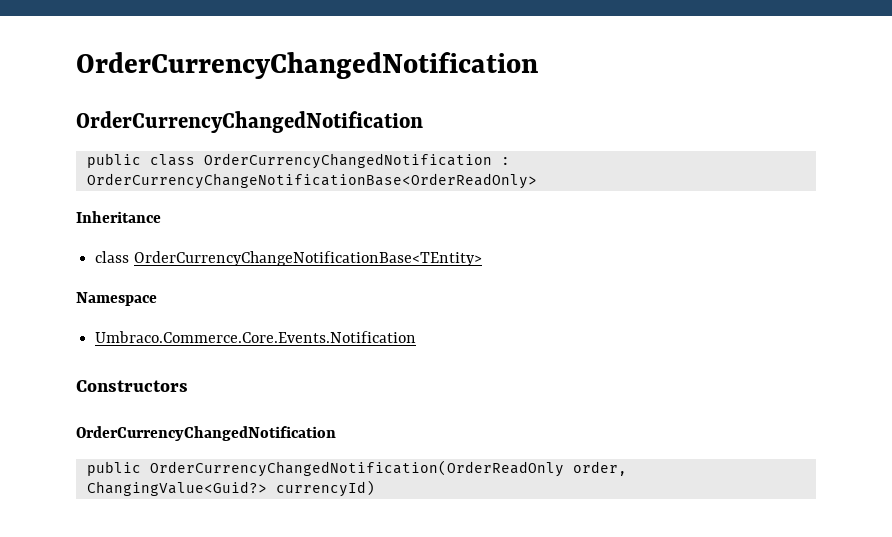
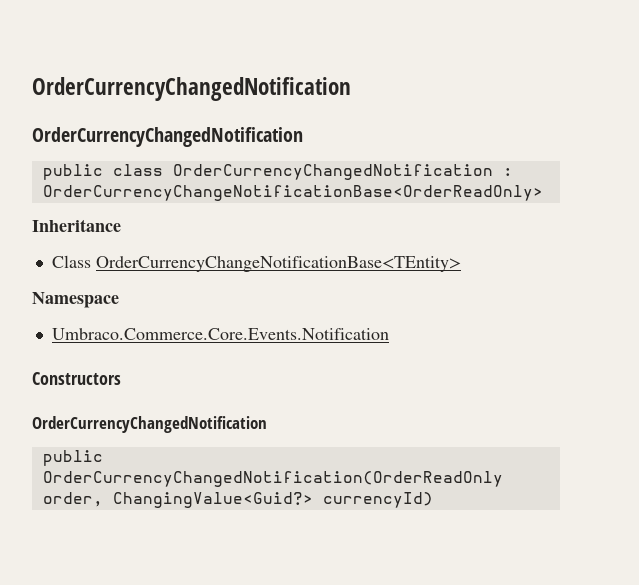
- class OrderCurrencyChangeNotificationBase<TEntity>
+ Class OrderCurrencyChangeNotificationBase<TEntity>

